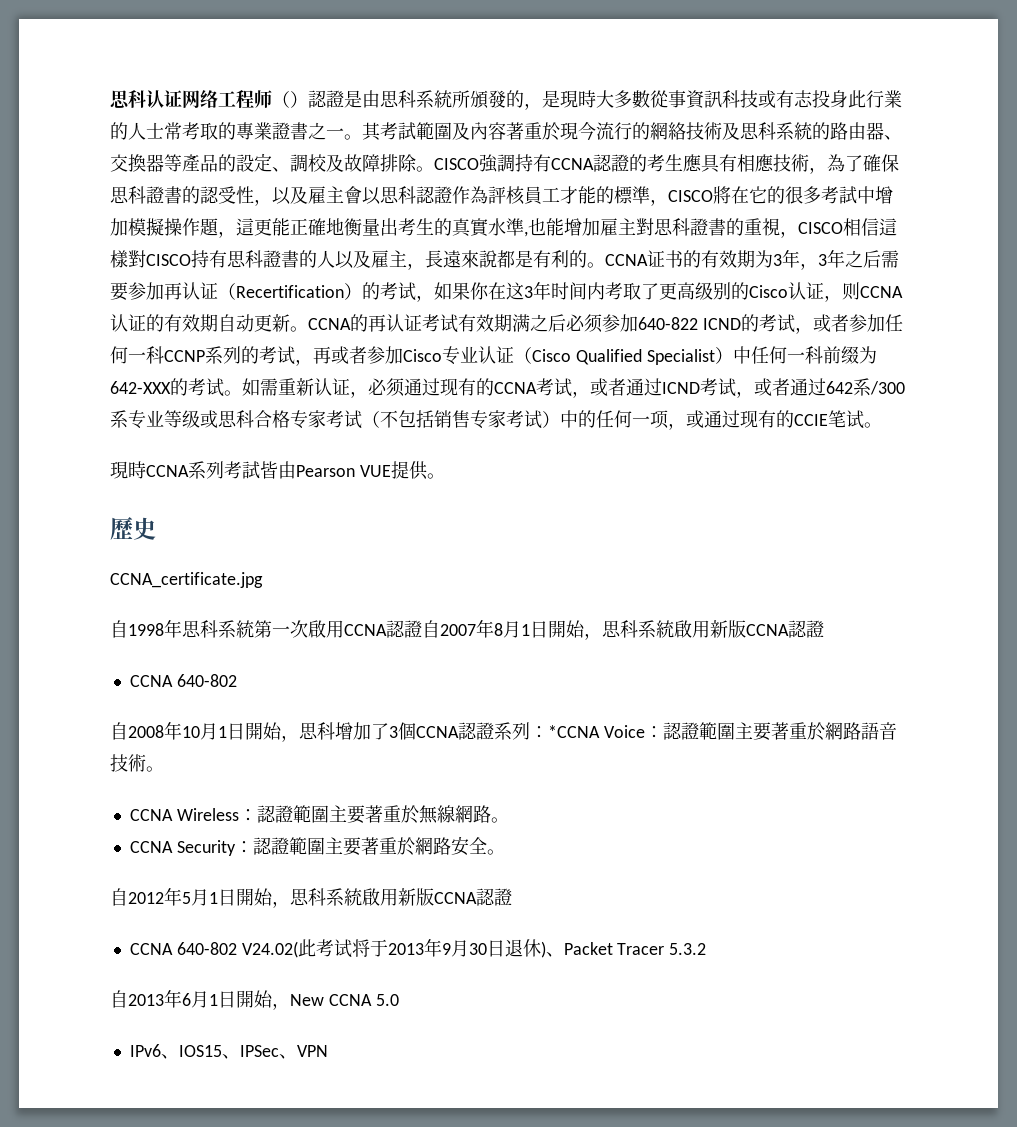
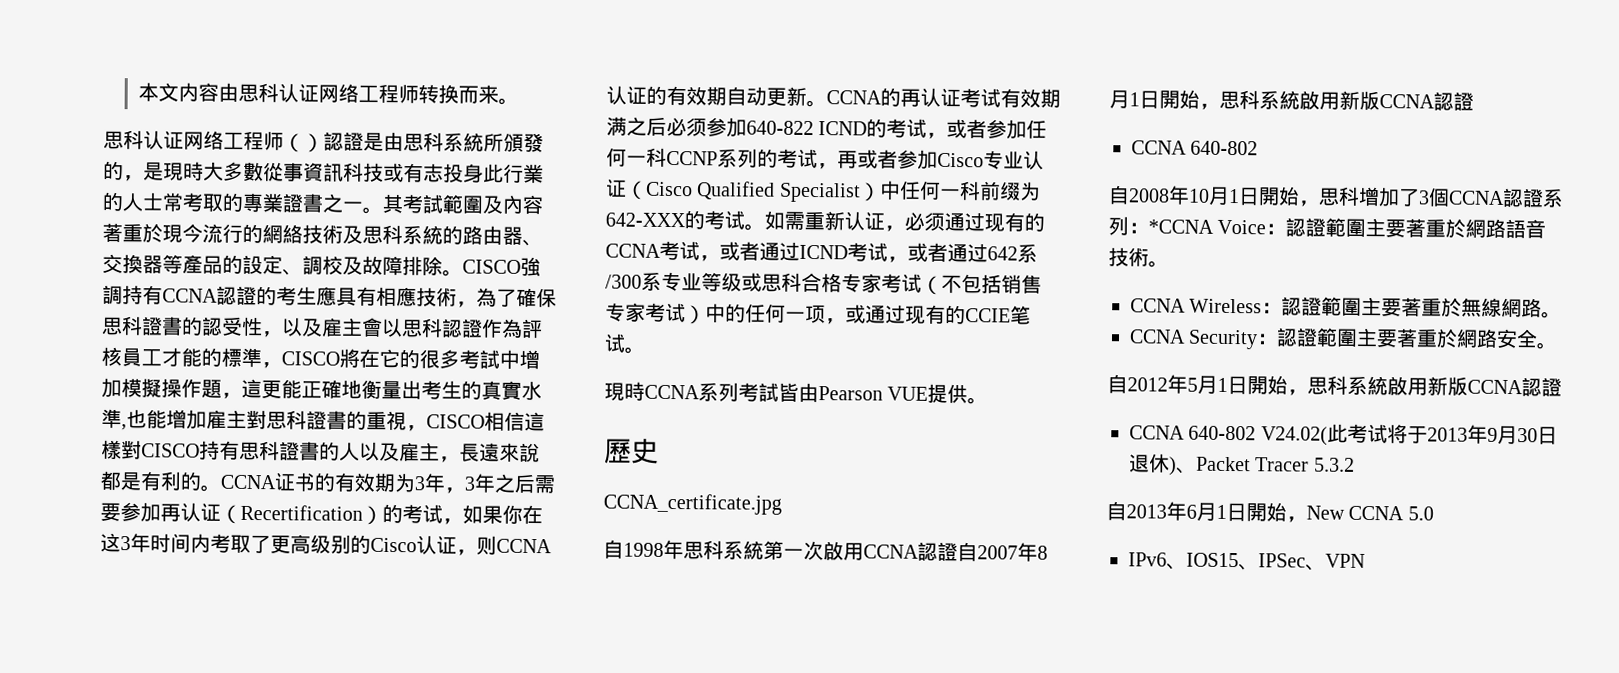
+ 本文内容由思科认证网络工程师转换而来。

